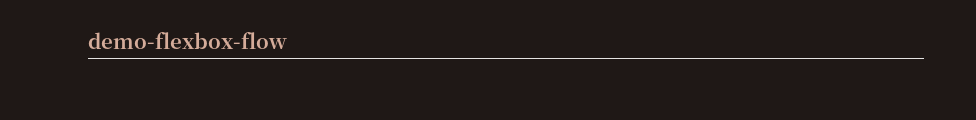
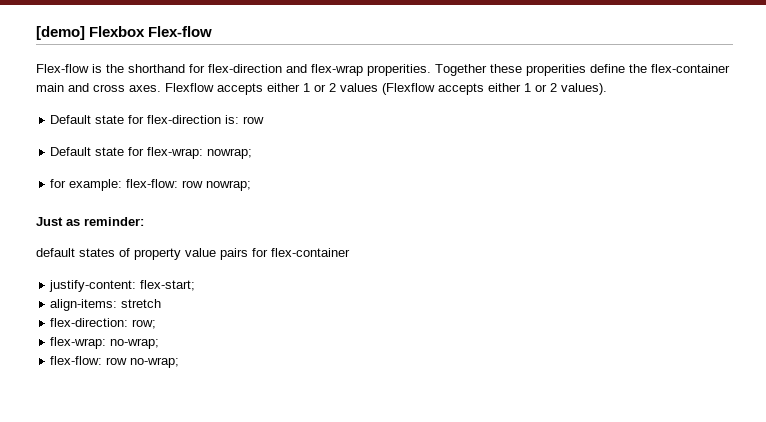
- demo-flexbox-flow
+ [demo] Flexbox Flex-flow
+ Flex-flow is the shorthand for flex-direction and flex-wrap properities. Together these properities define the flex-container main and cross axes. Flexflow accepts either 1 or 2 values (Flexflow accepts either 1 or 2 values).
+ Default state for flex-direction is: row
+ Default state for flex-wrap: nowrap;
+ for example: flex-flow: row nowrap;
+ Just as reminder:
+ default states of property value pairs for flex-container
+ justify-content: flex-start;
+ align-items: stretch
+ flex-direction: row;
+ flex-wrap: no-wrap;
+ flex-flow: row no-wrap;

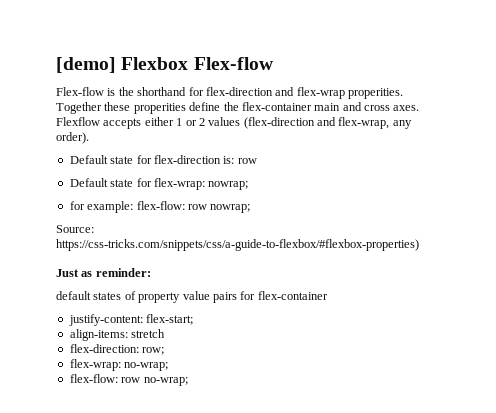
- Flexflow accepts either 1 or 2 values (Flexflow accepts either 1 or 2 values).
+ Flexflow accepts either 1 or 2 values (flex-direction and flex-wrap, any order).
+ Source: https://css-tricks.com/snippets/css/a-guide-to-flexbox/#flexbox-properties)

